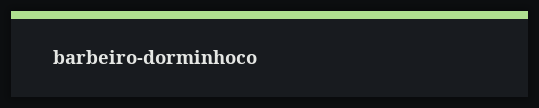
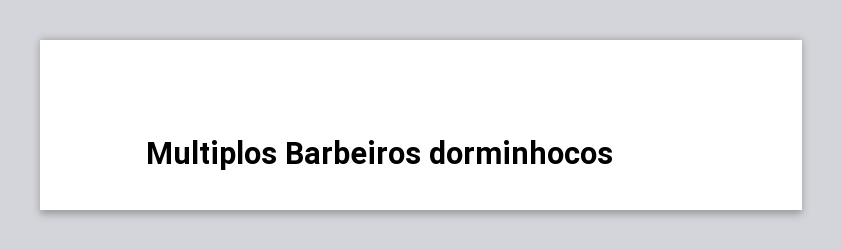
- barbeiro-dorminhoco
+ Multiplos Barbeiros dorminhocos

